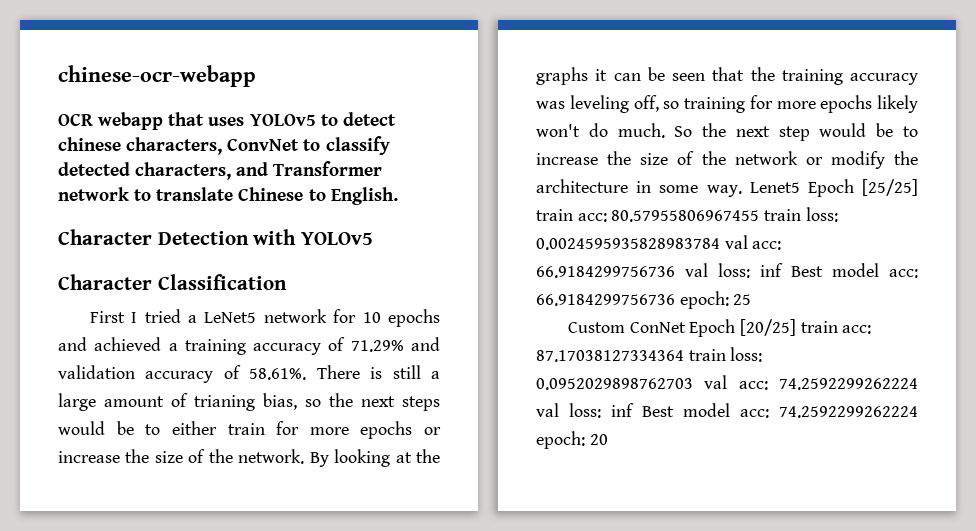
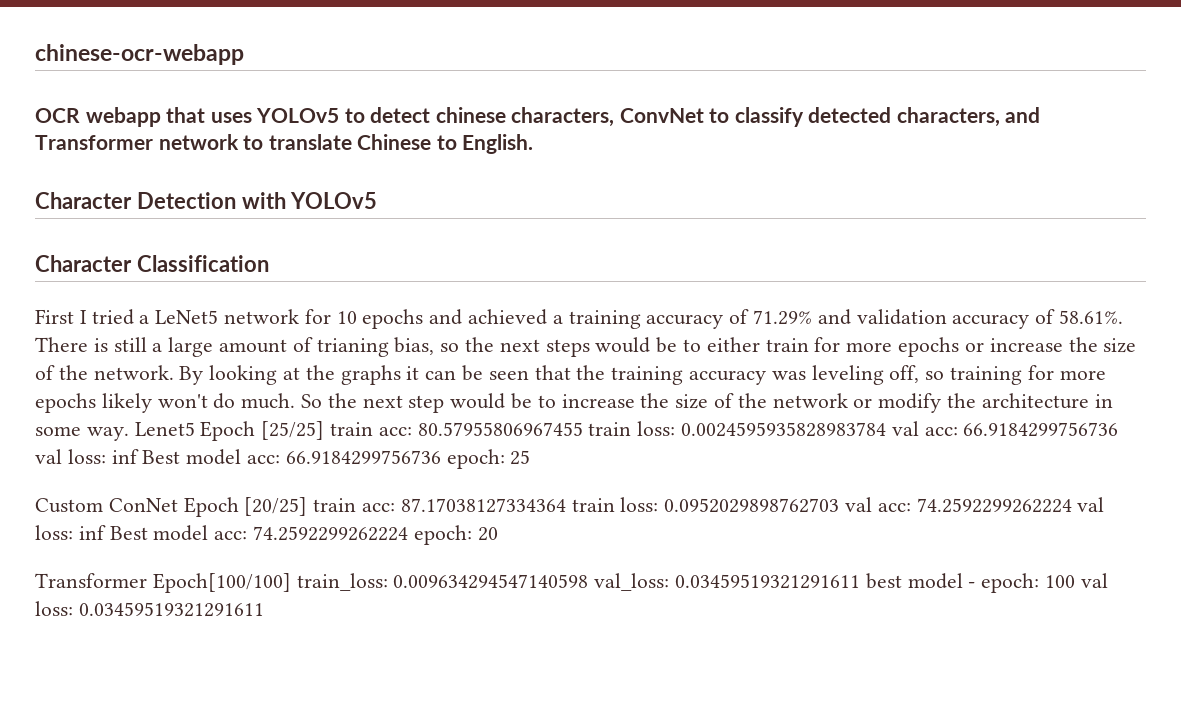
+ Transformer Epoch[100/100] train_loss: 0.009634294547140598 val_loss: 0.03459519321291611 best model - epoch: 100 val loss: 0.03459519321291611

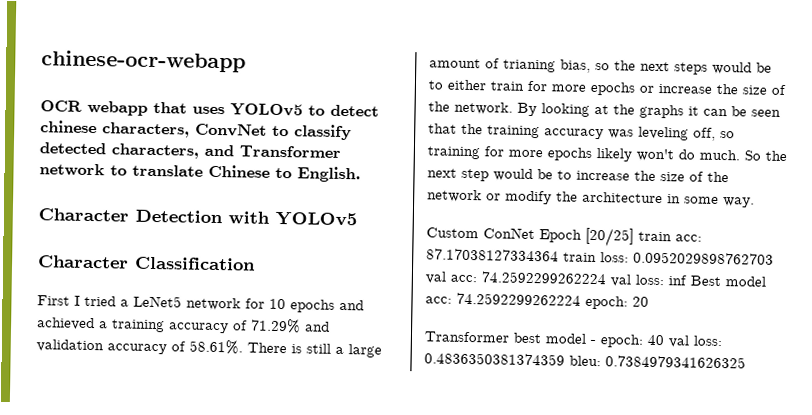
- Lenet5 Epoch [25/25] train acc: 80.57955806967455 train loss: 0.0024595935828983784 val acc: 66.9184299756736 val loss: inf Best model acc: 66.9184299756736 epoch: 25
- Transformer Epoch[100/100] train_loss: 0.009634294547140598 val_loss: 0.03459519321291611 best model - epoch: 100 val loss: 0.03459519321291611
+ Transformer best model - epoch: 40 val loss: 0.4836350381374359 bleu: 0.7384979341626325

